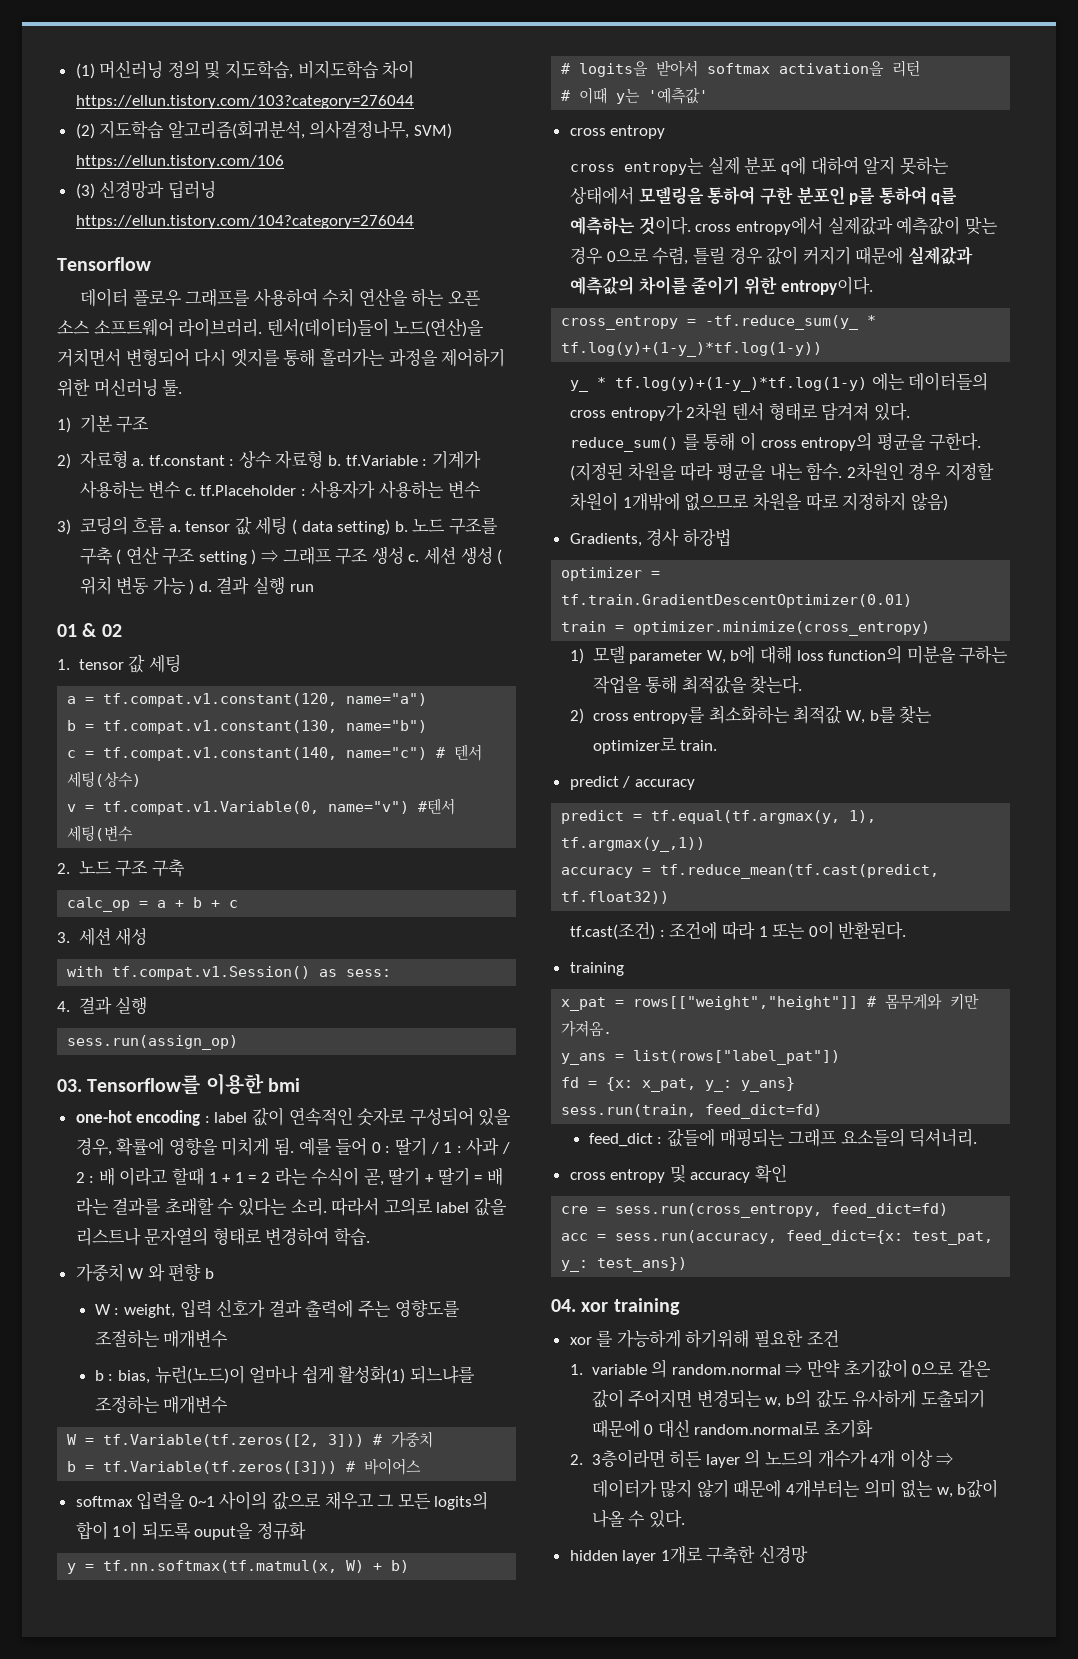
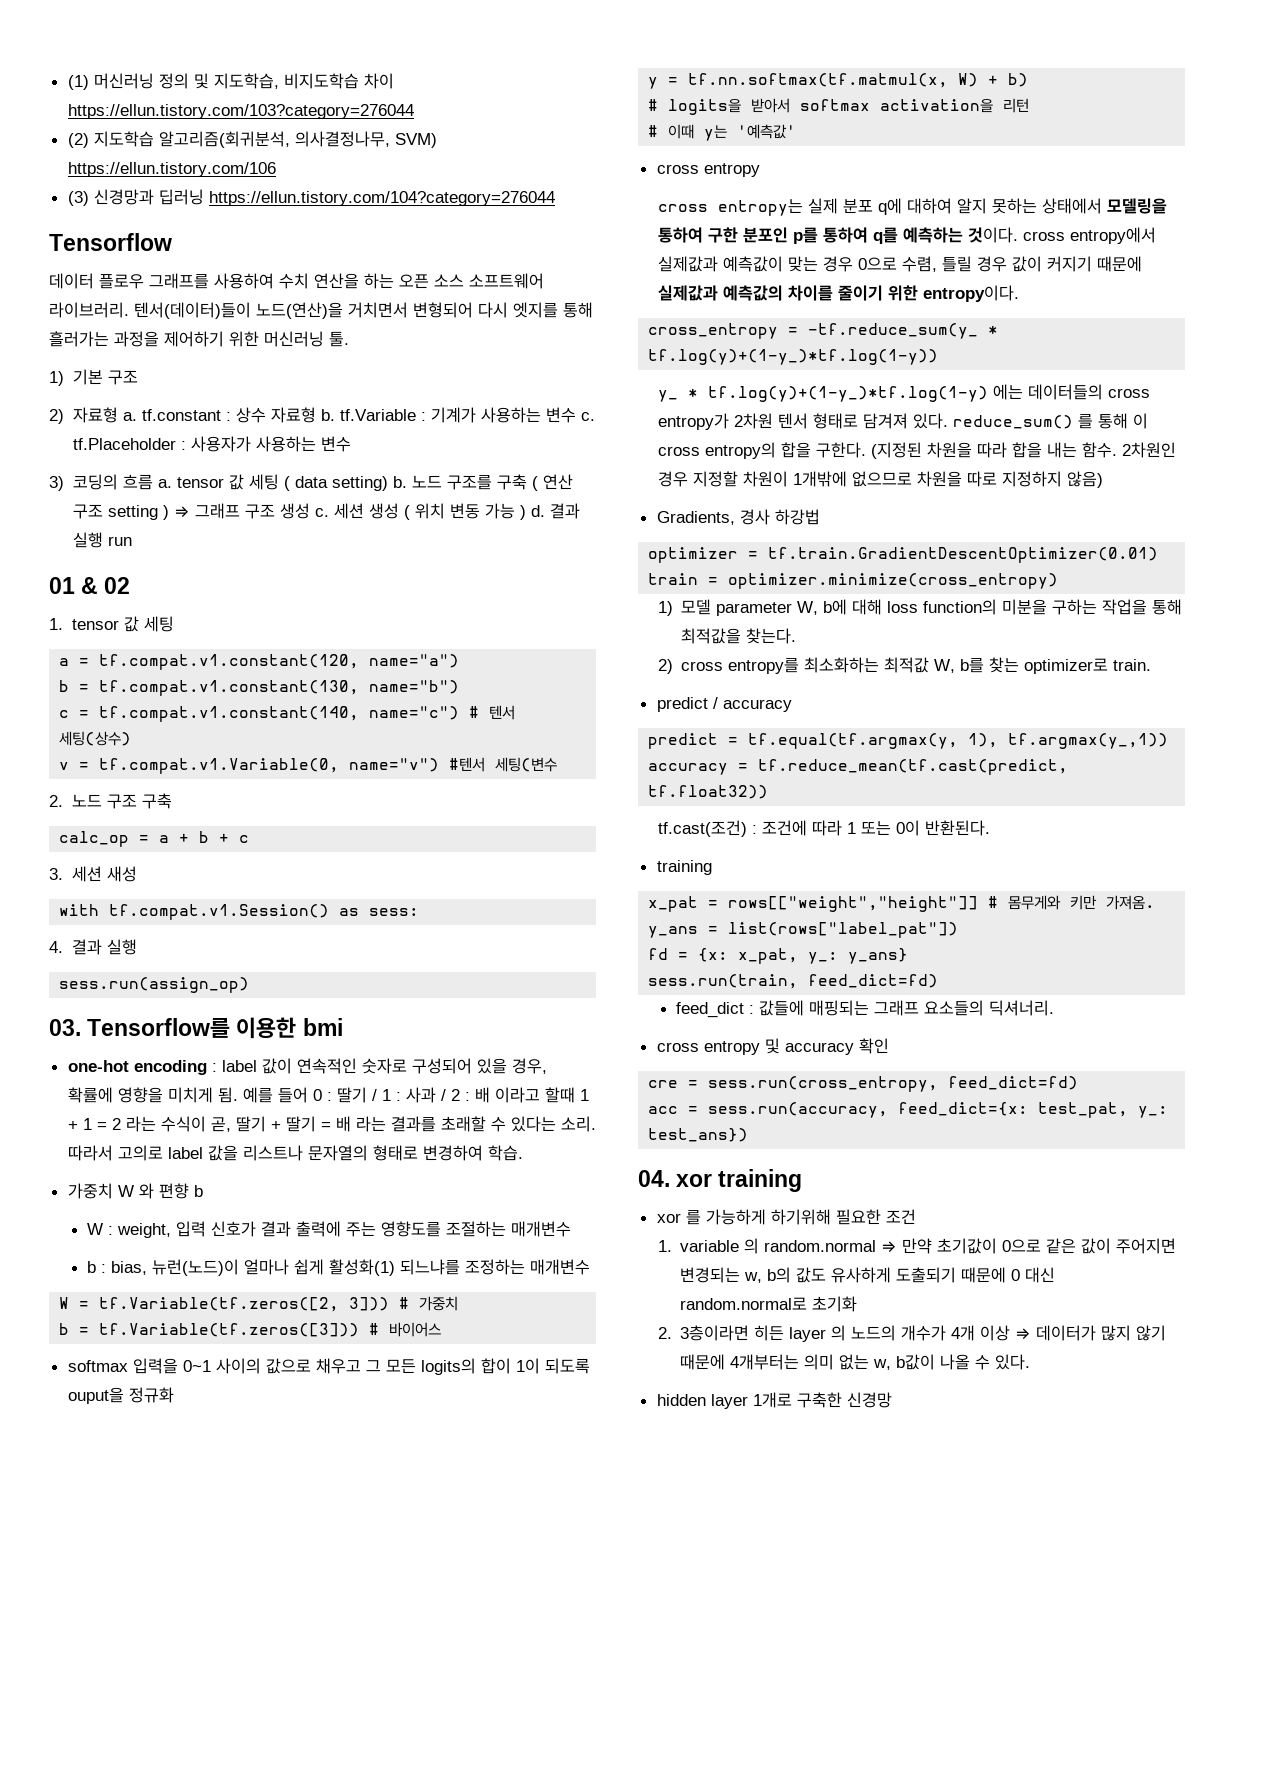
- y_ * tf.log(y)+(1-y_)*tf.log(1-y) 에는 데이터들의 cross entropy가 2차원 텐서 형태로 담겨져 있다. reduce_sum() 를 통해 이 cross entropy의 평균을 구한다.
+ y_ * tf.log(y)+(1-y_)*tf.log(1-y) 에는 데이터들의 cross entropy가 2차원 텐서 형태로 담겨져 있다. reduce_sum() 를 통해 이 cross entropy의 합을 구한다.
- (지정된 차원을 따라 평균을 내는 함수.
+ (지정된 차원을 따라 합을 내는 함수.

